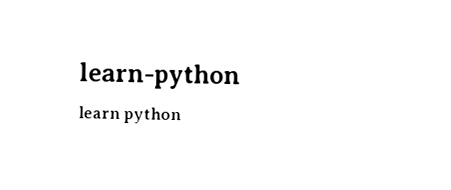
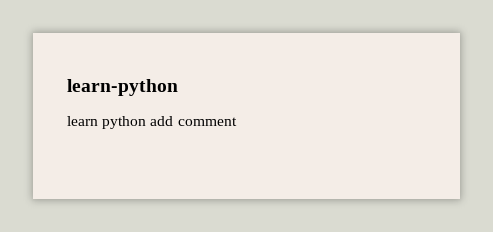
- learn python
+ learn python add comment

